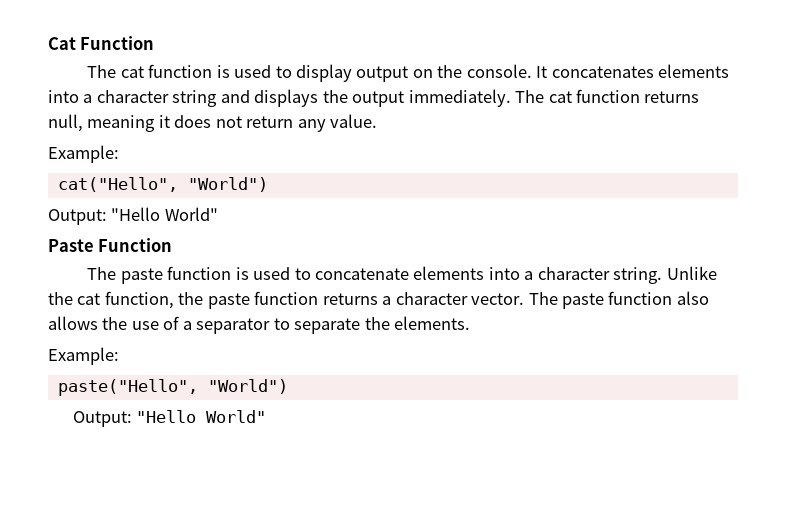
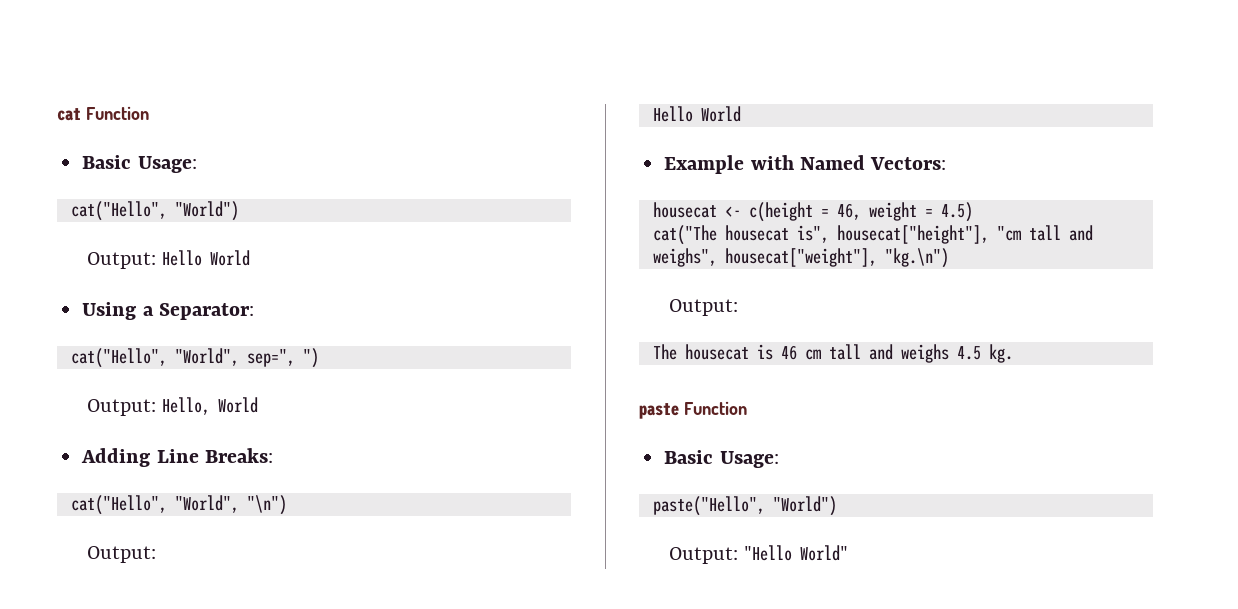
- Cat Function
- The cat function is used to display output on the console. It concatenates elements into a character string and displays the output immediately. The cat function returns null, meaning it does not return any value.
- Example:
+ cat Function
+ Basic Usage:
  cat("Hello", "World")
- Output: "Hello World"
- Paste Function
- The paste function is used to concatenate elements into a character string. Unlike the cat function, the paste function returns a character vector. The paste function also allows the use of a separator to separate the elements.
- Example:
+ Output: Hello World
+ Using a Separator:
+ cat("Hello", "World", sep=", ")
+ Output: Hello, World
+ Adding Line Breaks:
+ cat("Hello", "World", "\n")
+ Output:
+ Hello World
+ Example with Named Vectors:
+ housecat <- c(height = 46, weight = 4.5)
+ cat("The housecat is", housecat["height"], "cm tall and weighs", housecat["weight"], "kg.\n")
+ Output:
+ The housecat is 46 cm tall and weighs 4.5 kg.
+ paste Function
+ Basic Usage:

